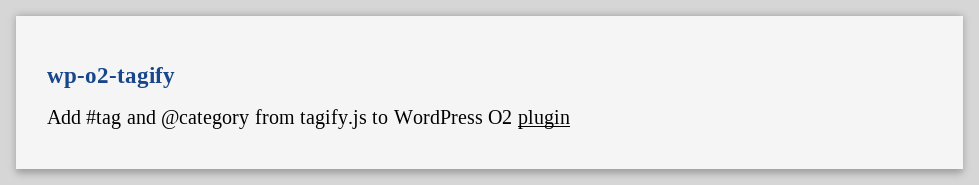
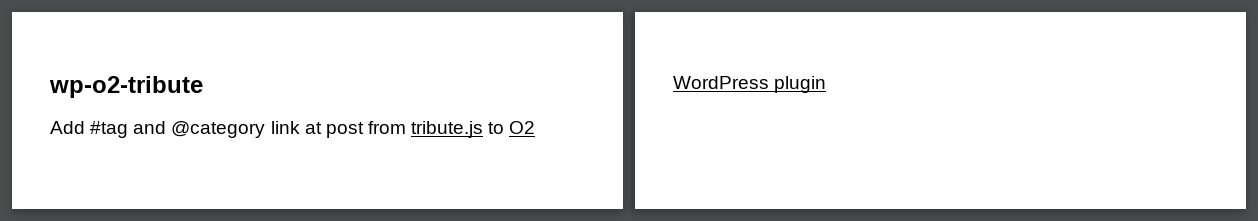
- wp-o2-tagify
+ wp-o2-tribute
- Add #tag and @category from tagify.js to WordPress O2 plugin
+ Add #tag and @category link at post from tribute.js to O2 WordPress plugin

